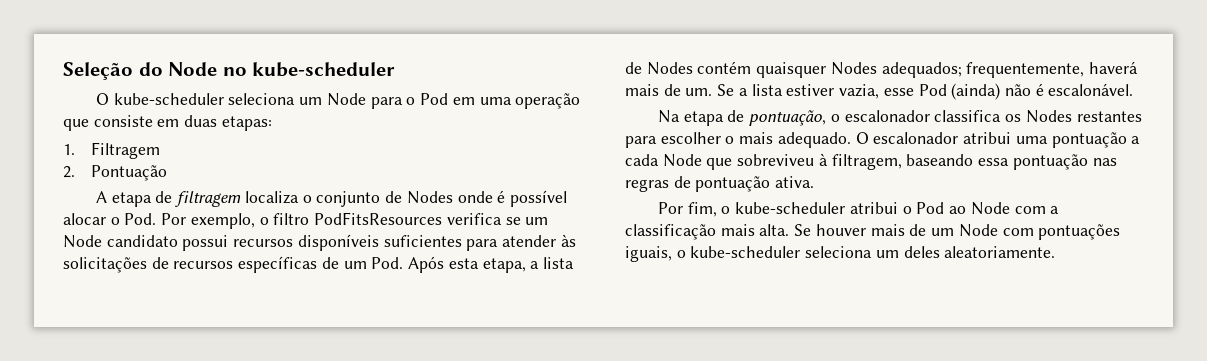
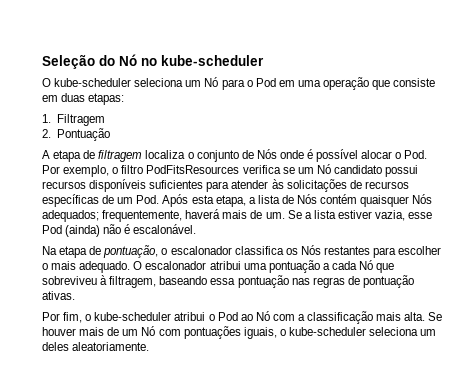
- Seleção do Node no kube-scheduler
+ Seleção do Nó no kube-scheduler
- O kube-scheduler seleciona um Node para o Pod em uma operação que consiste em duas etapas:
+ O kube-scheduler seleciona um Nó para o Pod em uma operação que consiste em duas etapas:
- A etapa de filtragem localiza o conjunto de Nodes onde é possível alocar o Pod. Por exemplo, o filtro PodFitsResources verifica se um Node candidato possui recursos disponíveis suficientes para atender às solicitações de recursos específicas de um Pod. Após esta etapa, a lista de Nodes contém quaisquer Nodes adequados; frequentemente, haverá mais de um.
+ A etapa de filtragem localiza o conjunto de Nós onde é possível alocar o Pod. Por exemplo, o filtro PodFitsResources verifica se um Nó candidato possui recursos disponíveis suficientes para atender às solicitações de recursos específicas de um Pod. Após esta etapa, a lista de Nós contém quaisquer Nós adequados; frequentemente, haverá mais de um.
- Na etapa de pontuação, o escalonador classifica os Nodes restantes para escolher o mais adequado.
+ Na etapa de pontuação, o escalonador classifica os Nós restantes para escolher o mais adequado.
- O escalonador atribui uma pontuação a cada Node que sobreviveu à filtragem, baseando essa pontuação nas regras de pontuação ativa.
+ O escalonador atribui uma pontuação a cada Nó que sobreviveu à filtragem, baseando essa pontuação nas regras de pontuação ativas.
- Por fim, o kube-scheduler atribui o Pod ao Node com a classificação mais alta.
+ Por fim, o kube-scheduler atribui o Pod ao Nó com a classificação mais alta.
- Se houver mais de um Node com pontuações iguais, o kube-scheduler seleciona um deles aleatoriamente.
+ Se houver mais de um Nó com pontuações iguais, o kube-scheduler seleciona um deles aleatoriamente.

